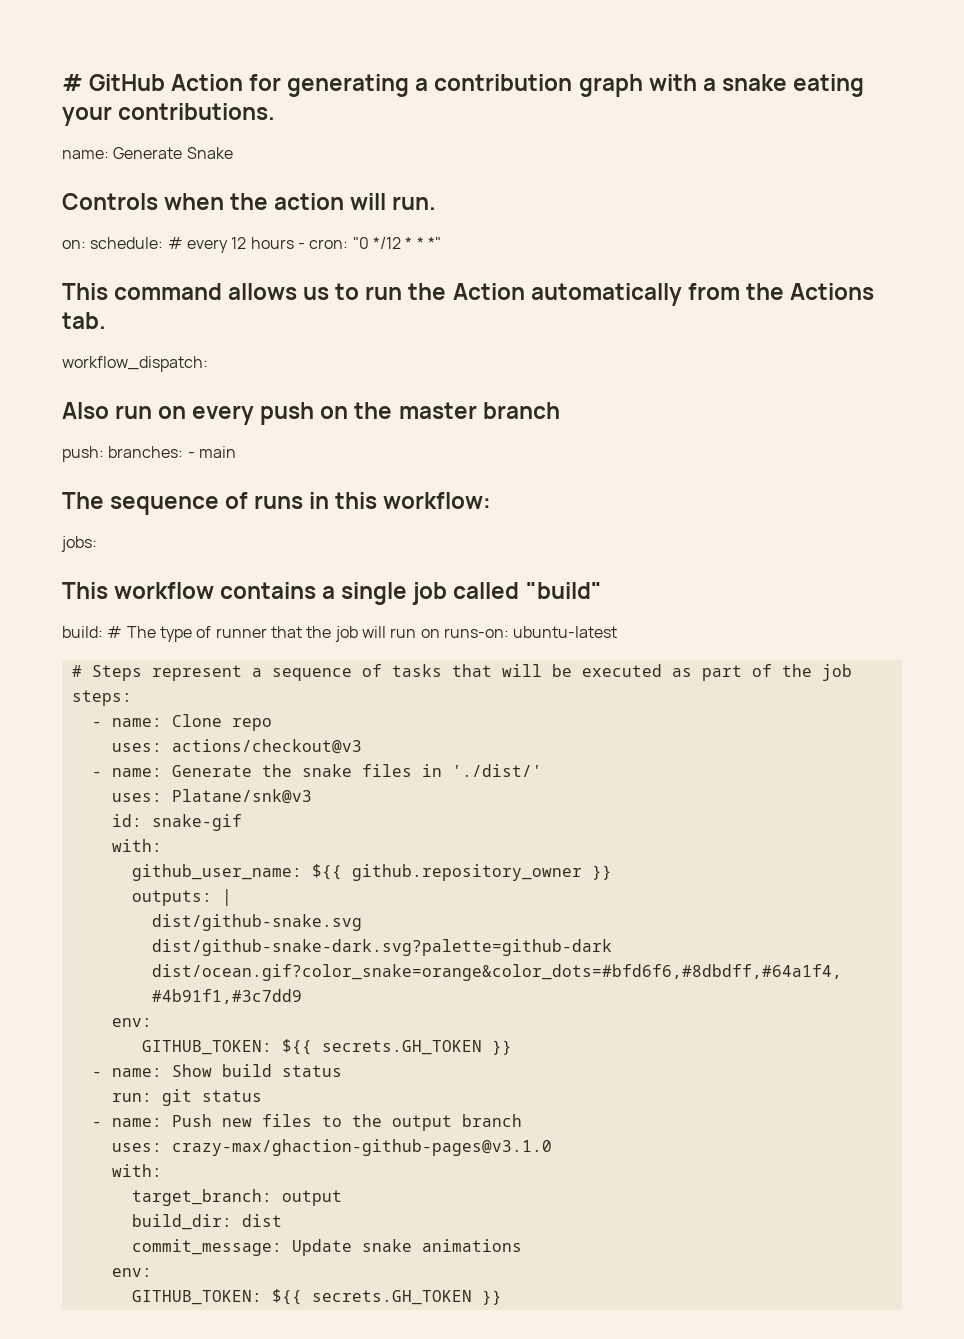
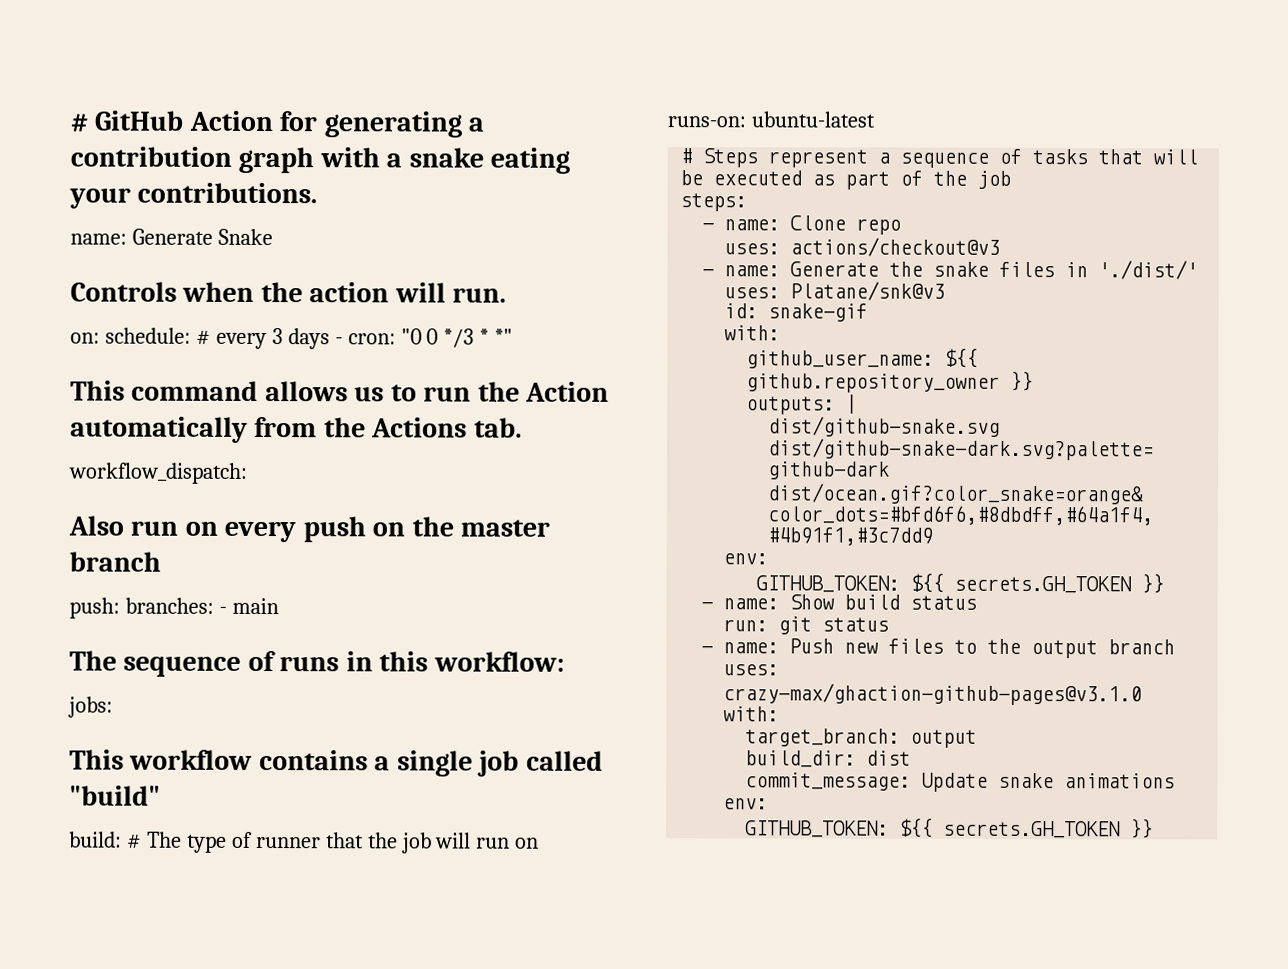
- on: schedule: # every 12 hours - cron: "0 */12 * * *"
+ on: schedule: # every 3 days - cron: "0 0 */3 * *"

